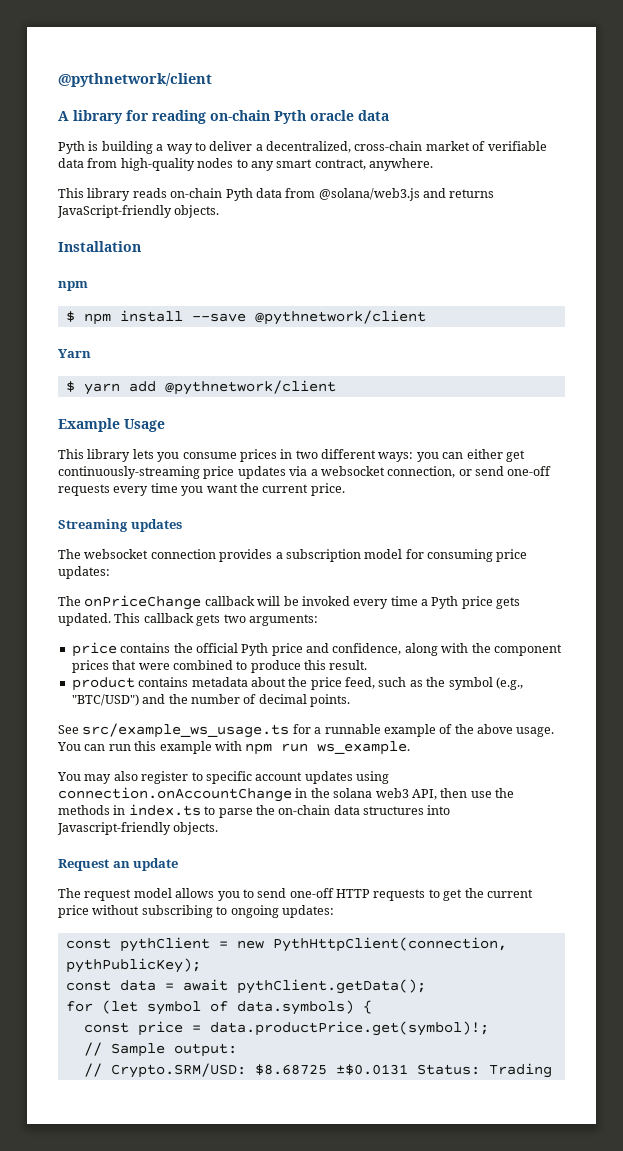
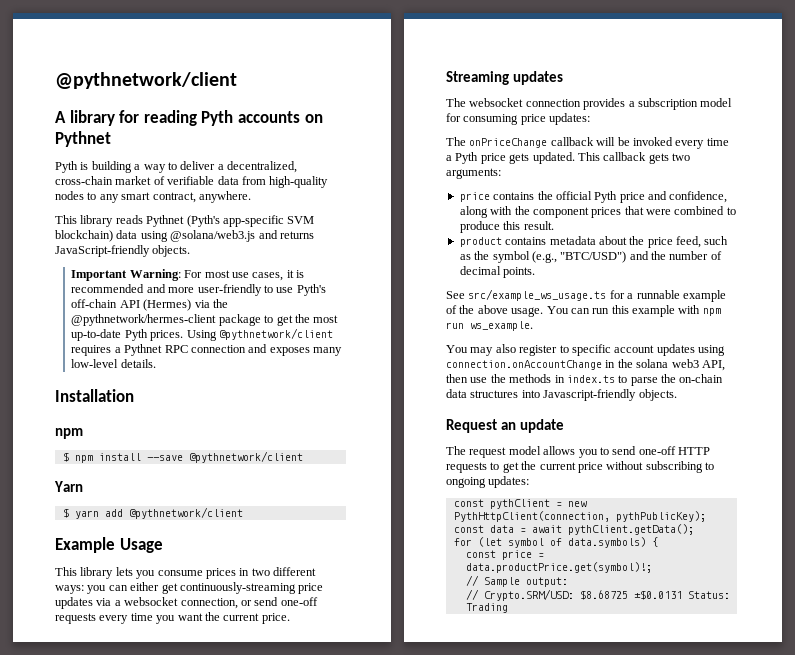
- A library for reading on-chain Pyth oracle data
+ A library for reading Pyth accounts on Pythnet
- This library reads on-chain Pyth data from @solana/web3.js and returns JavaScript-friendly objects.
+ This library reads Pythnet (Pyth's app-specific SVM blockchain) data using @solana/web3.js and returns JavaScript-friendly objects.
+ Important Warning: For most use cases, it is recommended and more user-friendly to use Pyth's off-chain API (Hermes) via the @pythnetwork/hermes-client package to get the most up-to-date Pyth prices. Using @pythnetwork/client requires a Pythnet RPC connection and exposes many low-level details.

